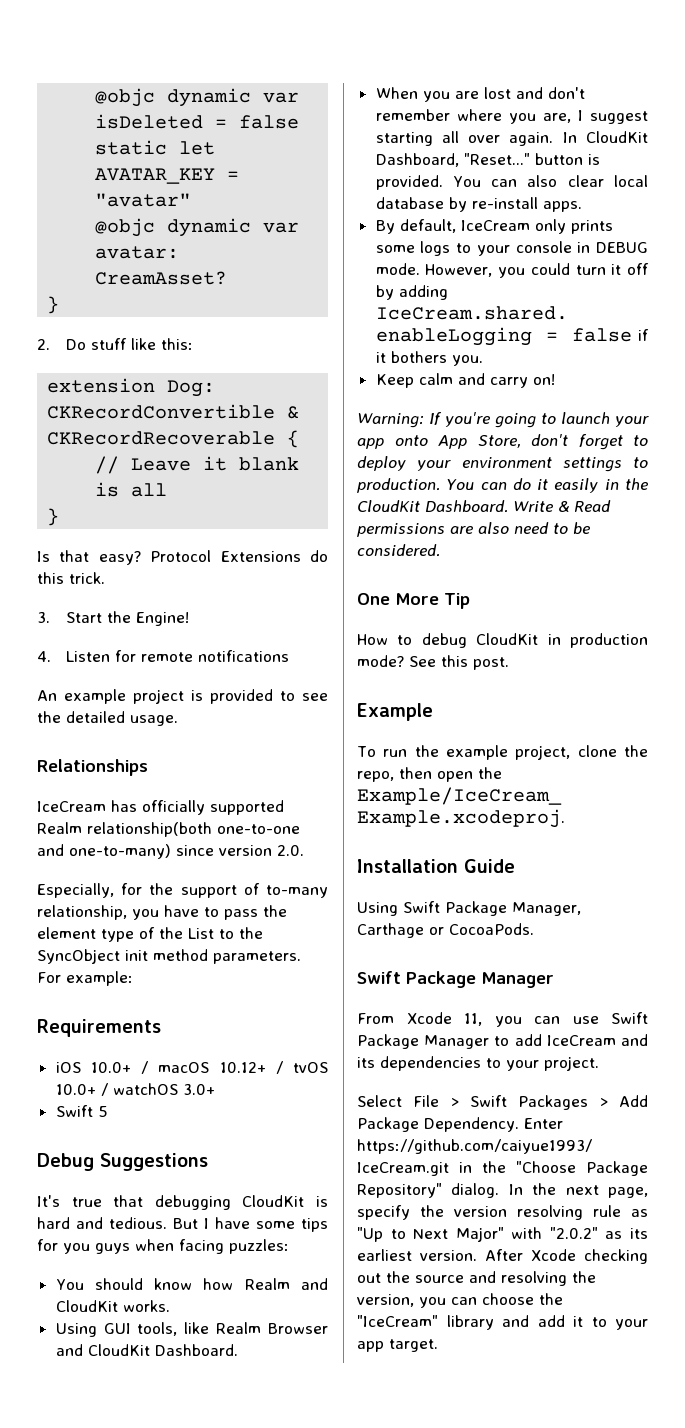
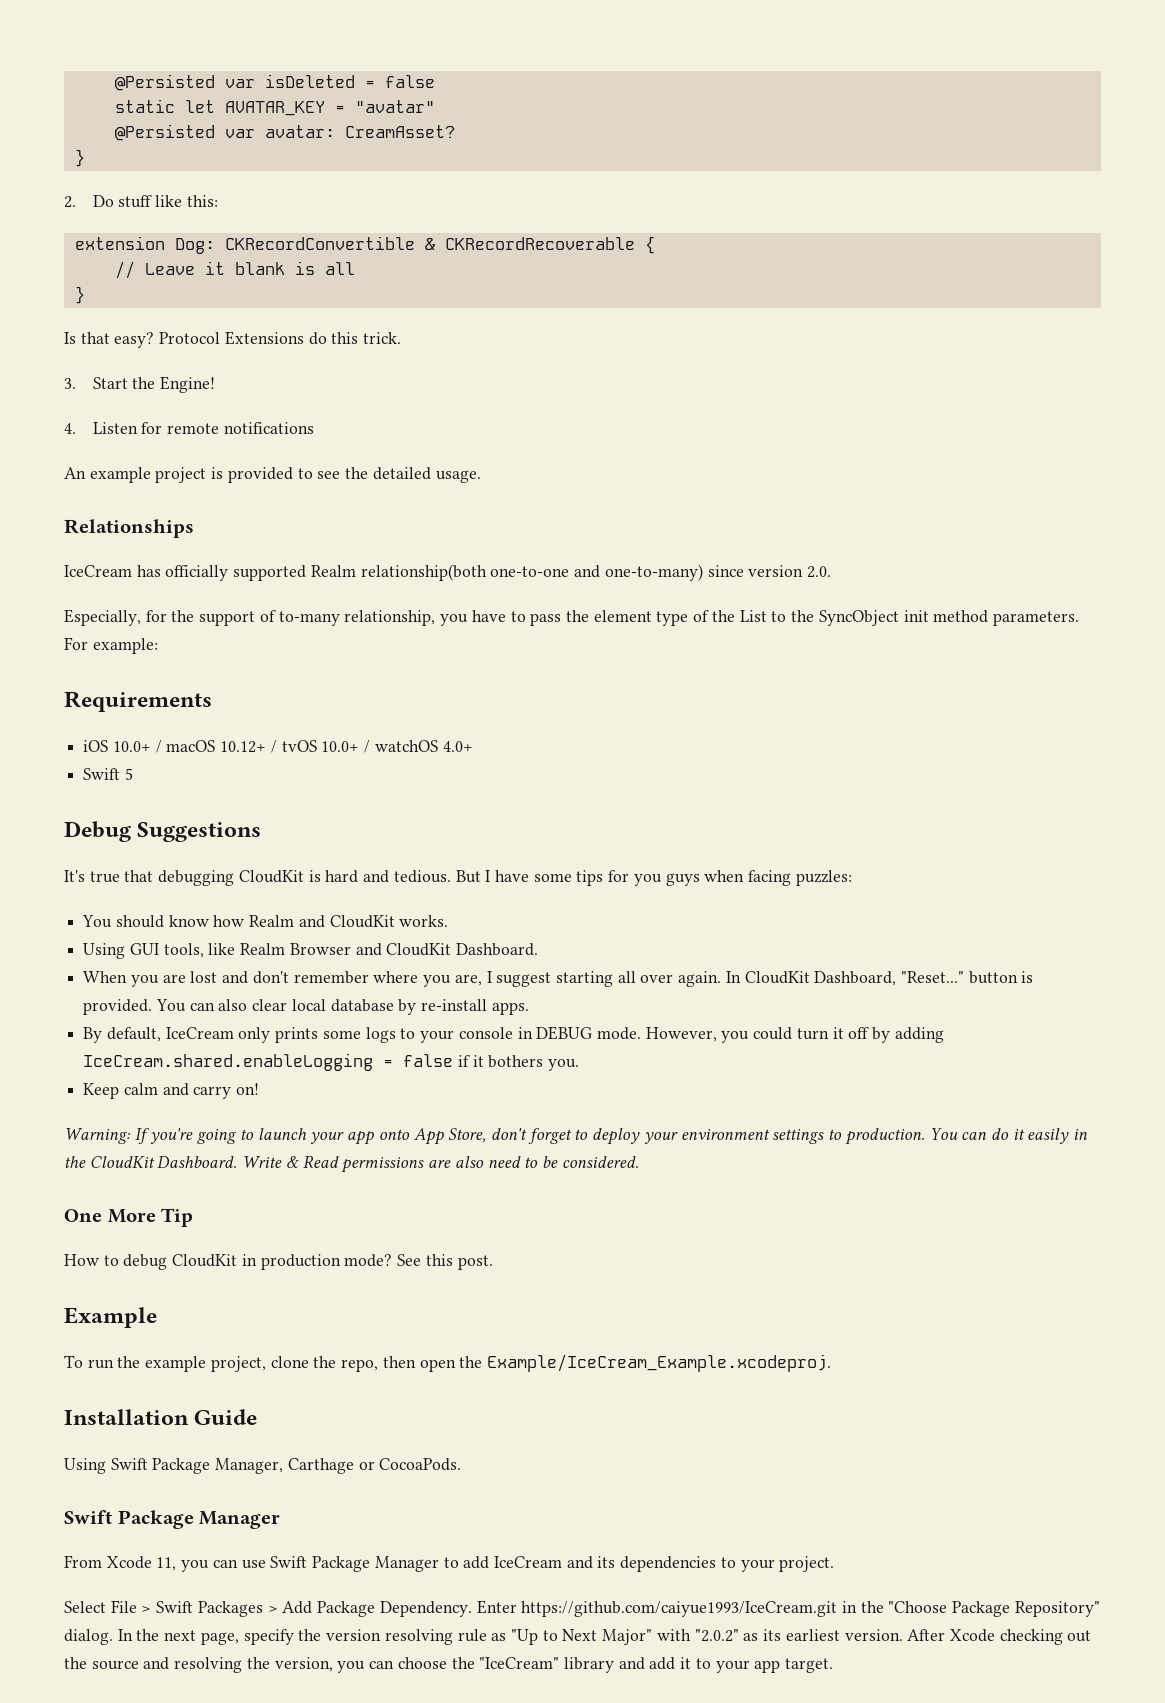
- @objc dynamic var isDeleted = false
+ @Persisted var isDeleted = false
- @objc dynamic var avatar: CreamAsset?
+ @Persisted var avatar: CreamAsset?
- iOS 10.0+ / macOS 10.12+ / tvOS 10.0+ / watchOS 3.0+
+ iOS 10.0+ / macOS 10.12+ / tvOS 10.0+ / watchOS 4.0+

